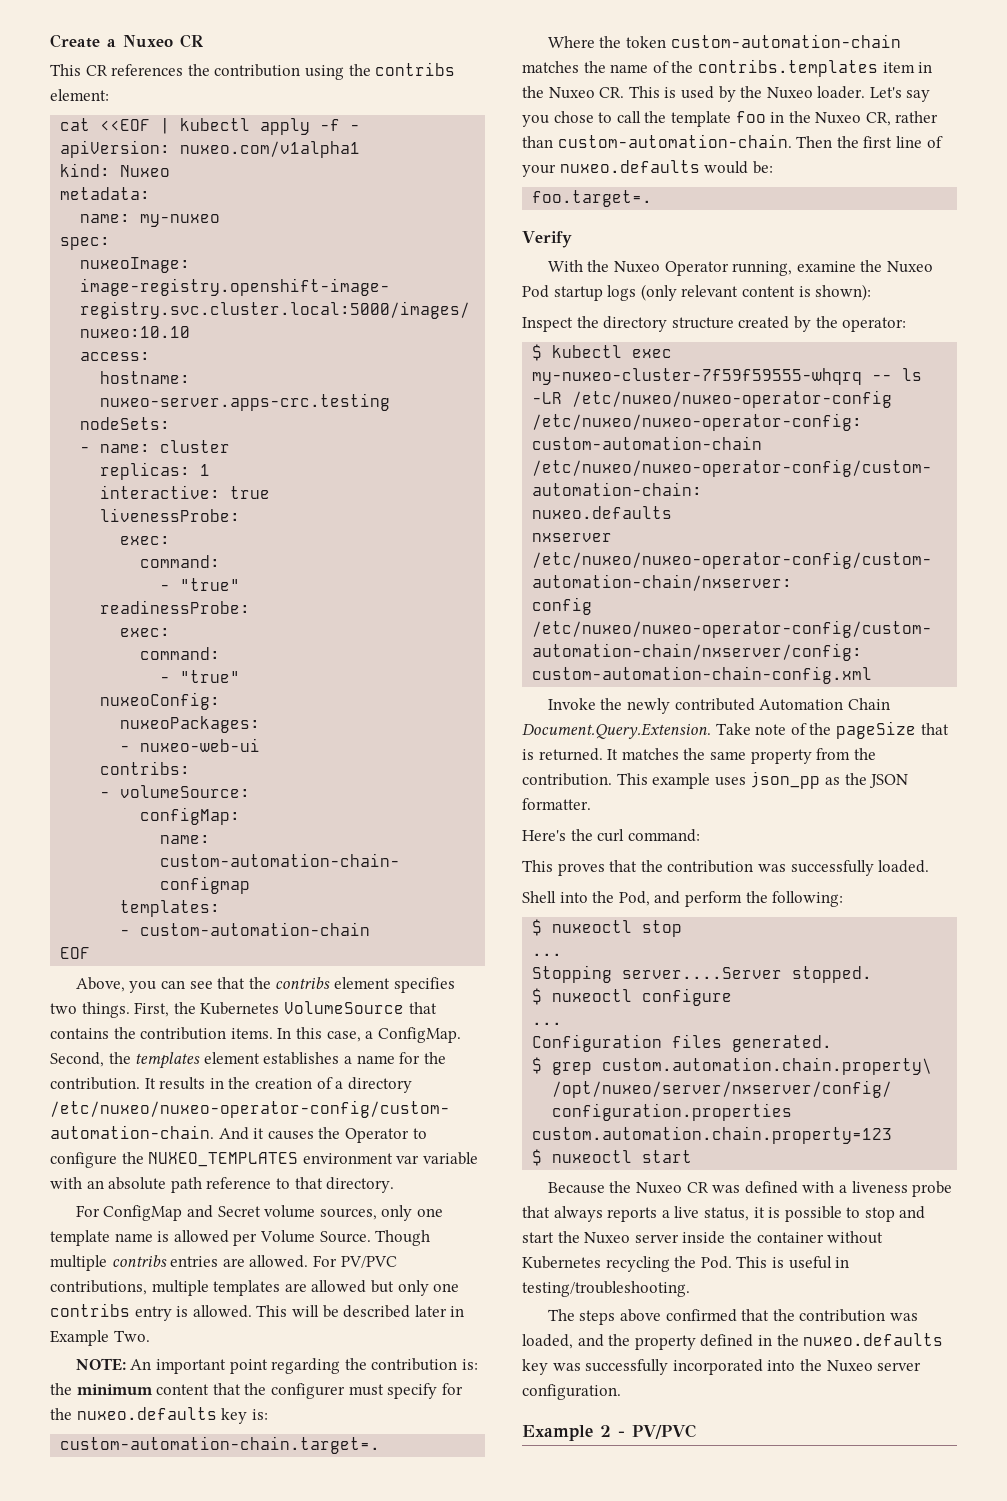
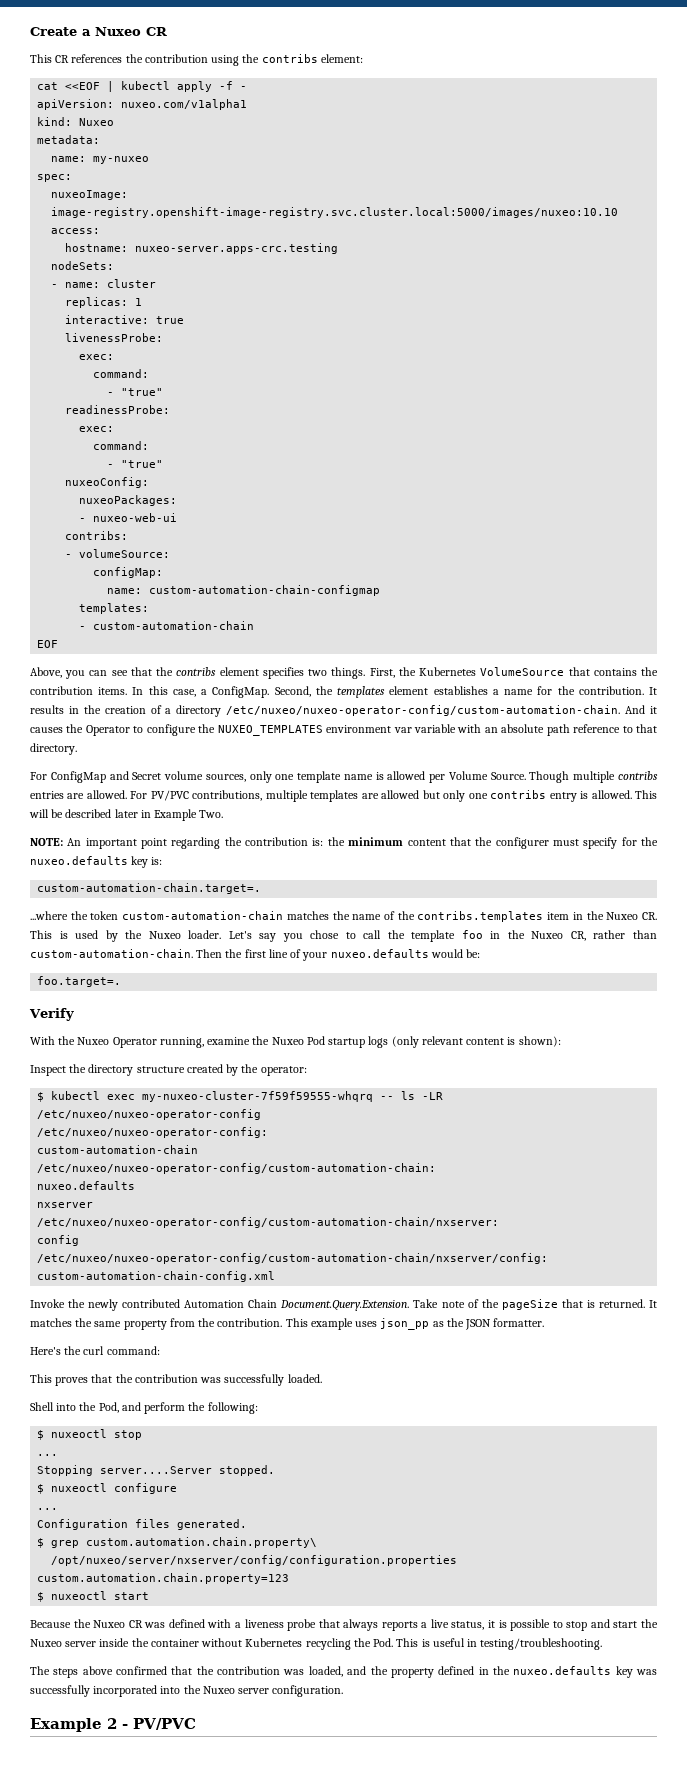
- Where the token custom-automation-chain matches the name of the contribs.templates item in the Nuxeo CR. This is used by the Nuxeo loader.
+ ...where the token custom-automation-chain matches the name of the contribs.templates item in the Nuxeo CR. This is used by the Nuxeo loader.

